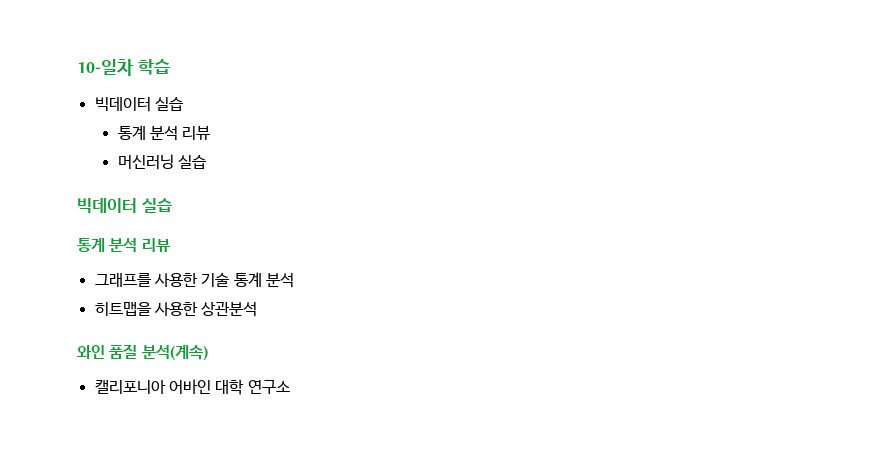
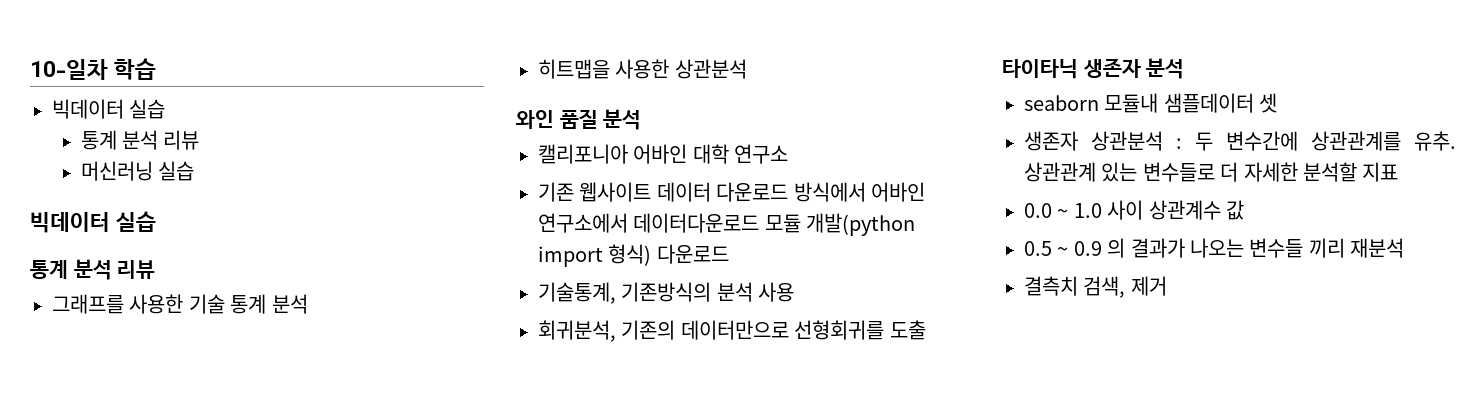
- 와인 품질 분석(계속)
+ 와인 품질 분석
+ 기존 웹사이트 데이터 다운로드 방식에서 어바인 연구소에서 데이터다운로드 모듈 개발(python import 형식) 다운로드
+ 기술통계, 기존방식의 분석 사용
+ 회귀분석, 기존의 데이터만으로 선형회귀를 도출
+ 타이타닉 생존자 분석
+ seaborn 모듈내 샘플데이터 셋
+ 생존자 상관분석 : 두 변수간에 상관관계를 유추. 상관관계 있는 변수들로 더 자세한 분석할 지표
+ 0.0 ~ 1.0 사이 상관계수 값
+ 0.5 ~ 0.9 의 결과가 나오는 변수들 끼리 재분석
+ 결측치 검색, 제거

